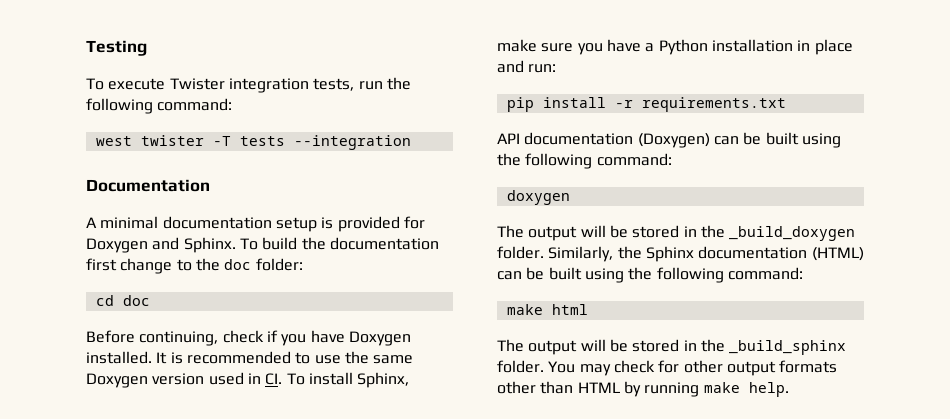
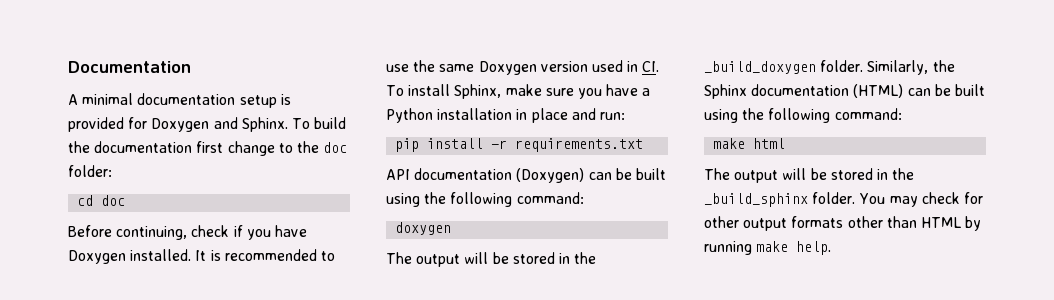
- Testing
- To execute Twister integration tests, run the following command:
- west twister -T tests --integration

